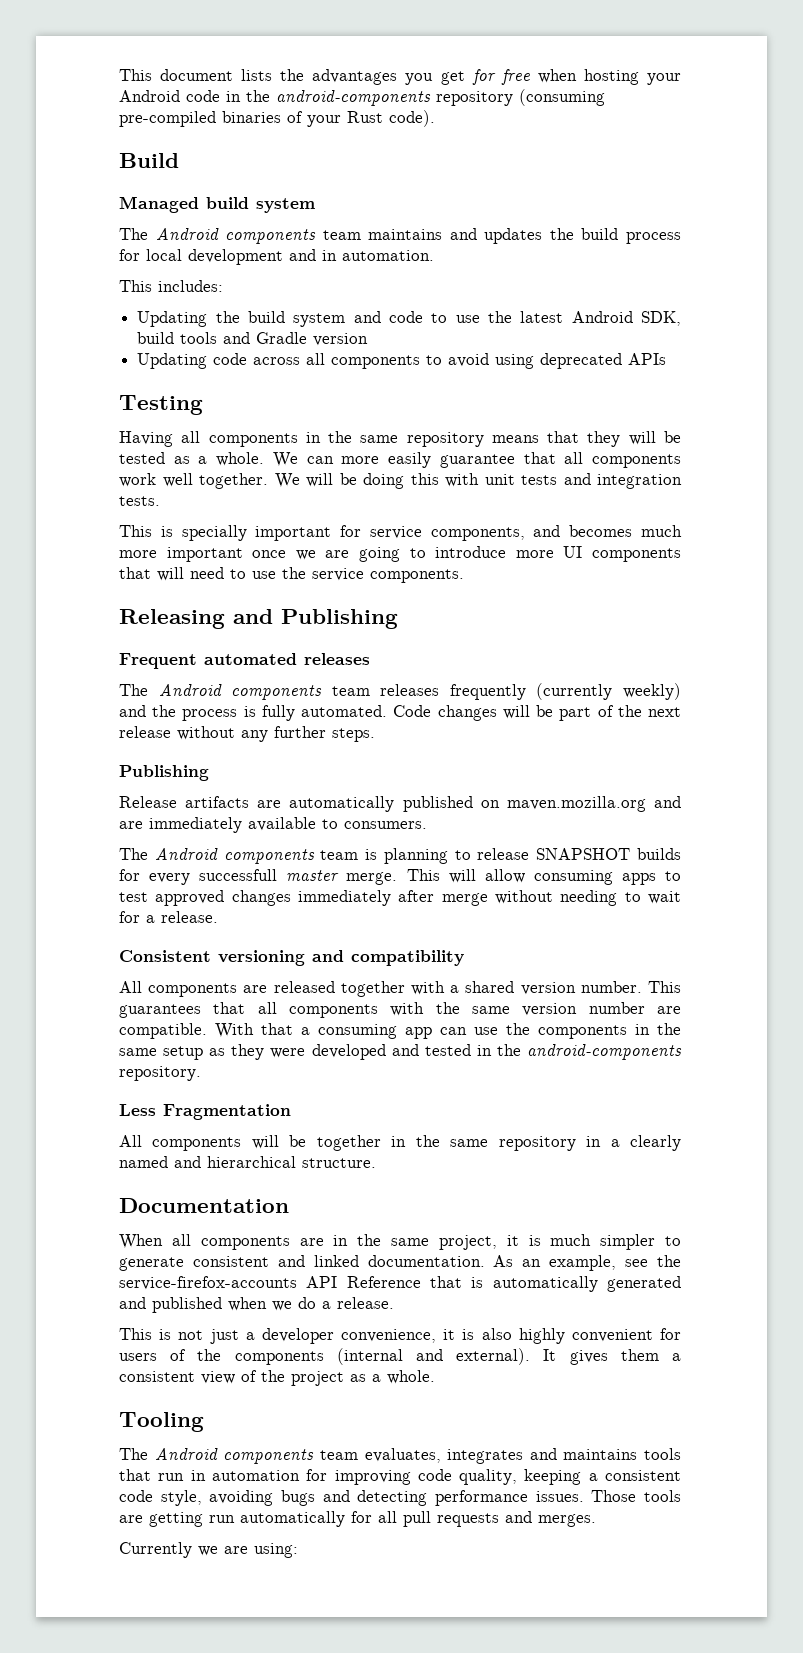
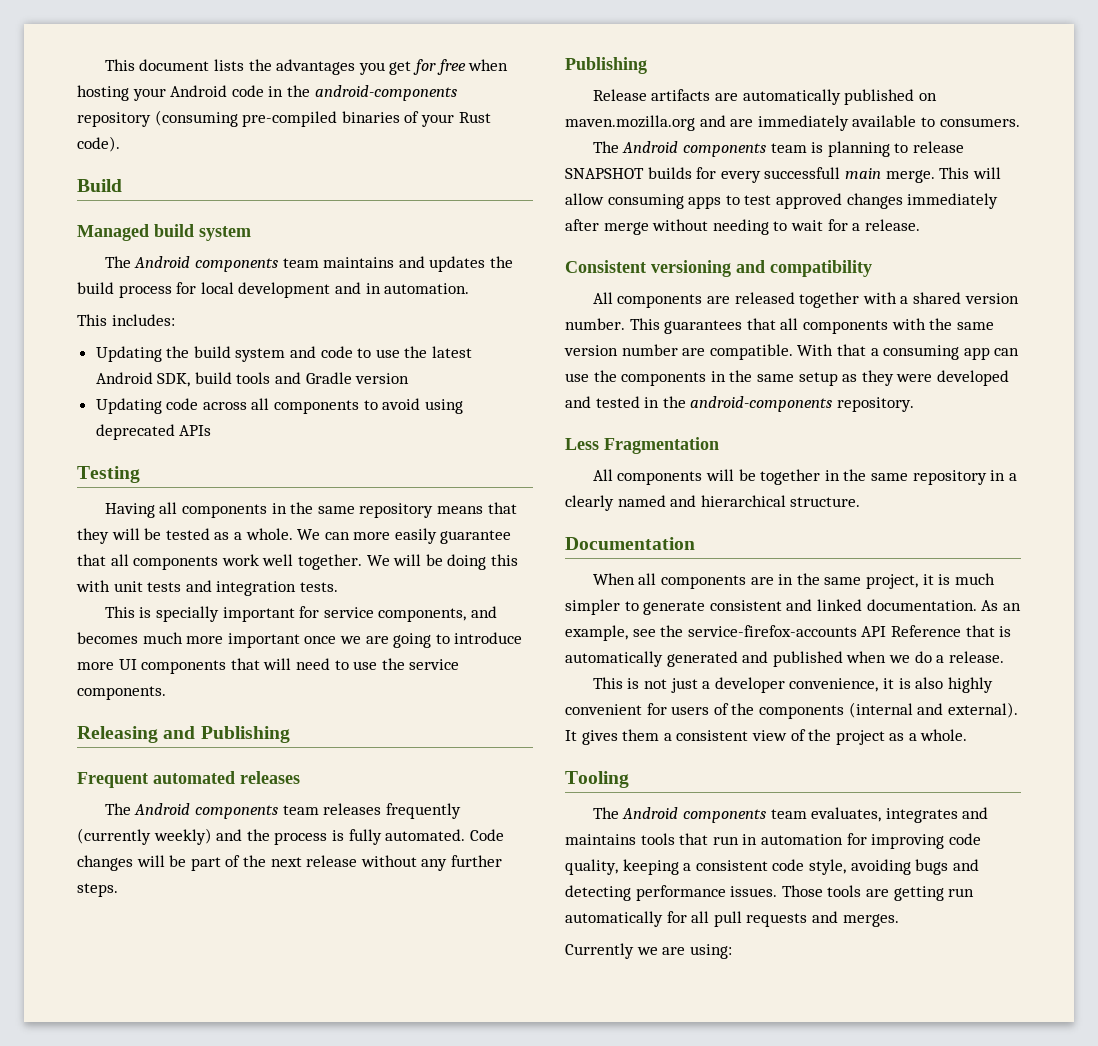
- The Android components team is planning to release SNAPSHOT builds for every successfull master merge.
+ The Android components team is planning to release SNAPSHOT builds for every successfull main merge.

